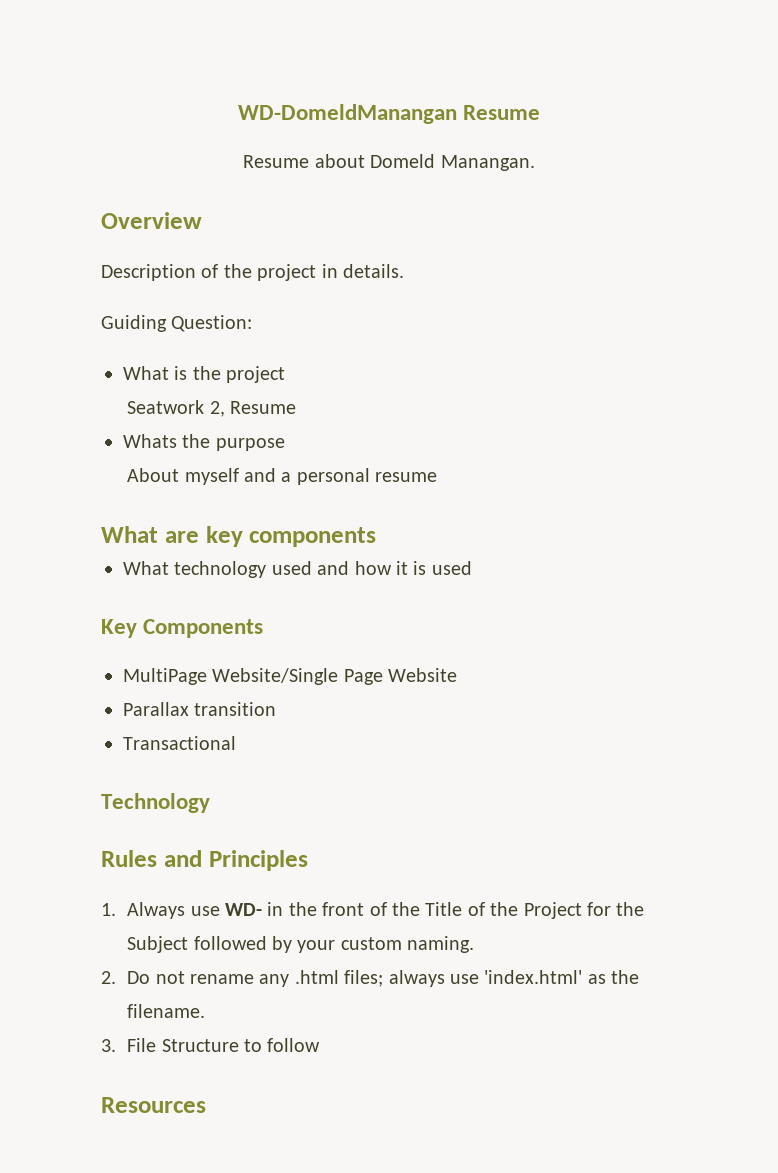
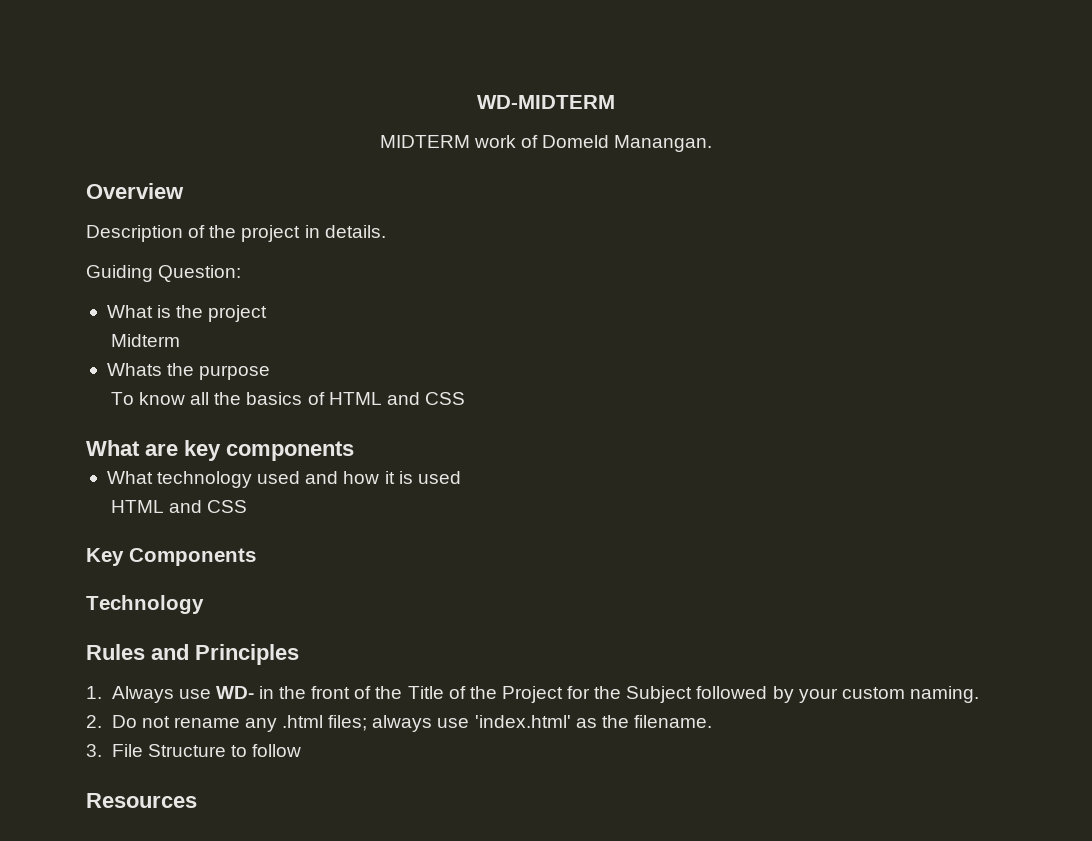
- WD-DomeldManangan Resume
- Resume about Domeld Manangan.
+ WD-MIDTERM
+ MIDTERM work of Domeld Manangan.
- Seatwork 2, Resume
+ Midterm
- About myself and a personal resume
+ To know all the basics of HTML and CSS
  What technology used and how it is used
+ HTML and CSS
- MultiPage Website/Single Page Website
- Parallax transition
- Transactional

